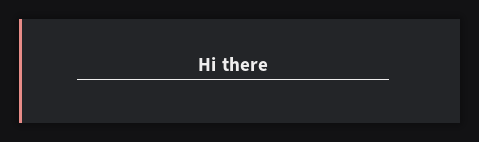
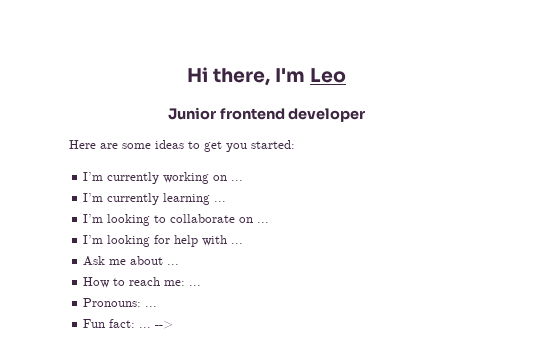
- Hi there
+ Hi there, I'm Leo
+ Junior frontend developer
+ Here are some ideas to get you started:
+ I’m currently working on ...
+ I’m currently learning ...
+ I’m looking to collaborate on ...
+ I’m looking for help with ...
+ Ask me about ...
+ How to reach me: ...
+ Pronouns: ...
+ Fun fact: ... -->

